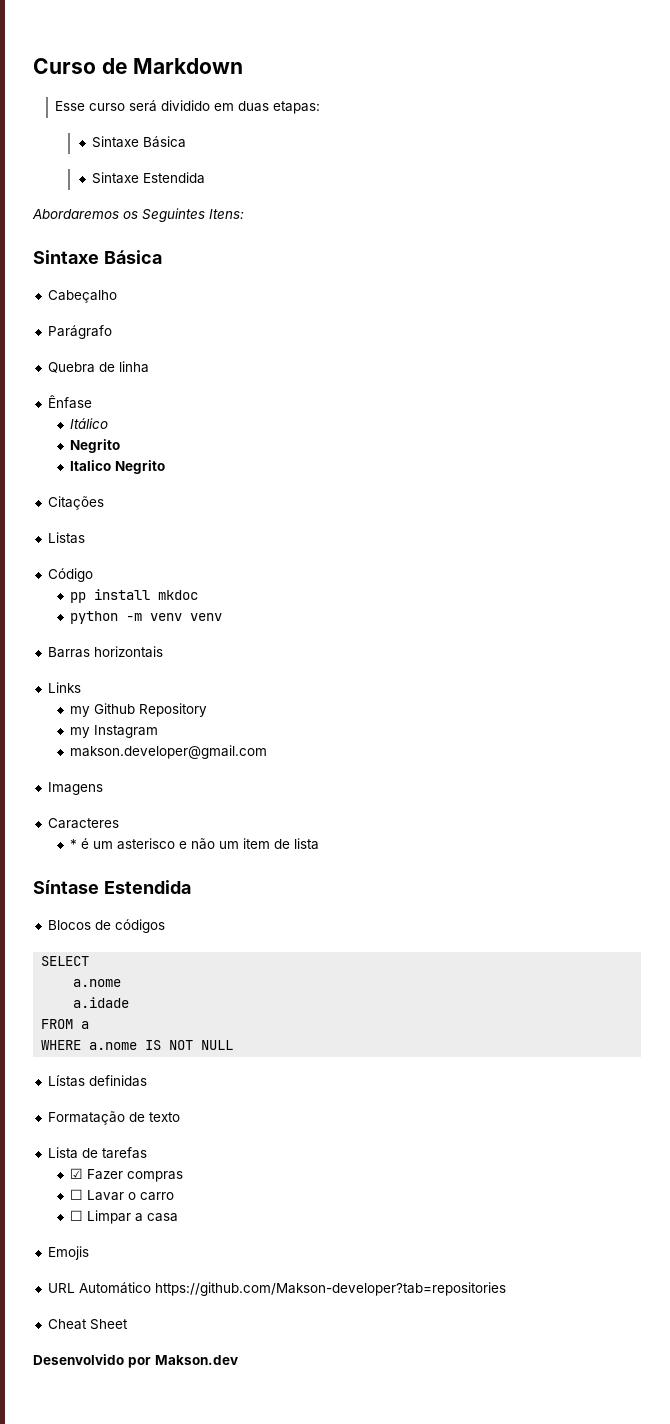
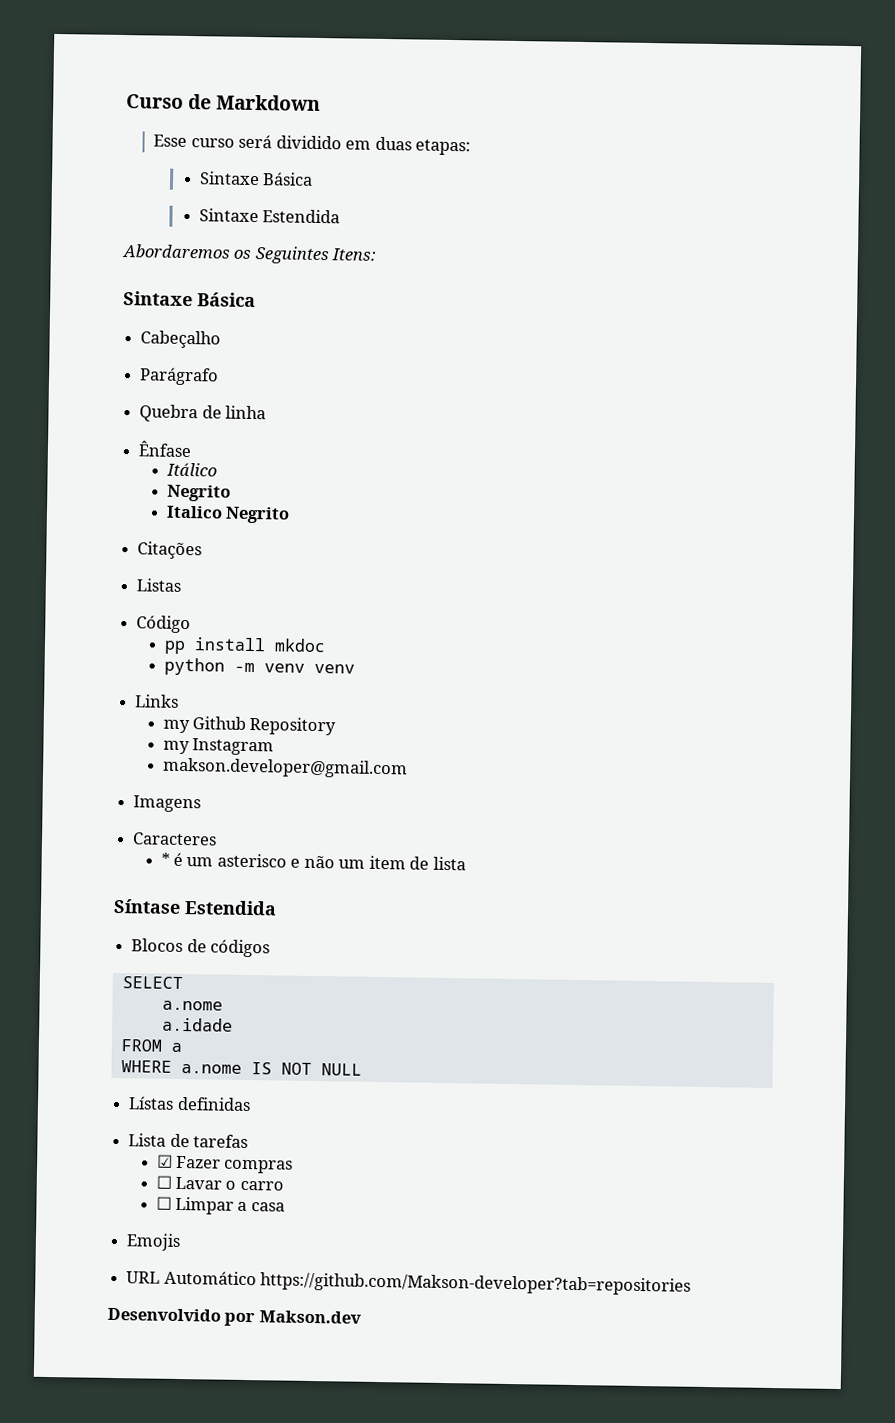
- Barras horizontais
- Formatação de texto
- Cheat Sheet

